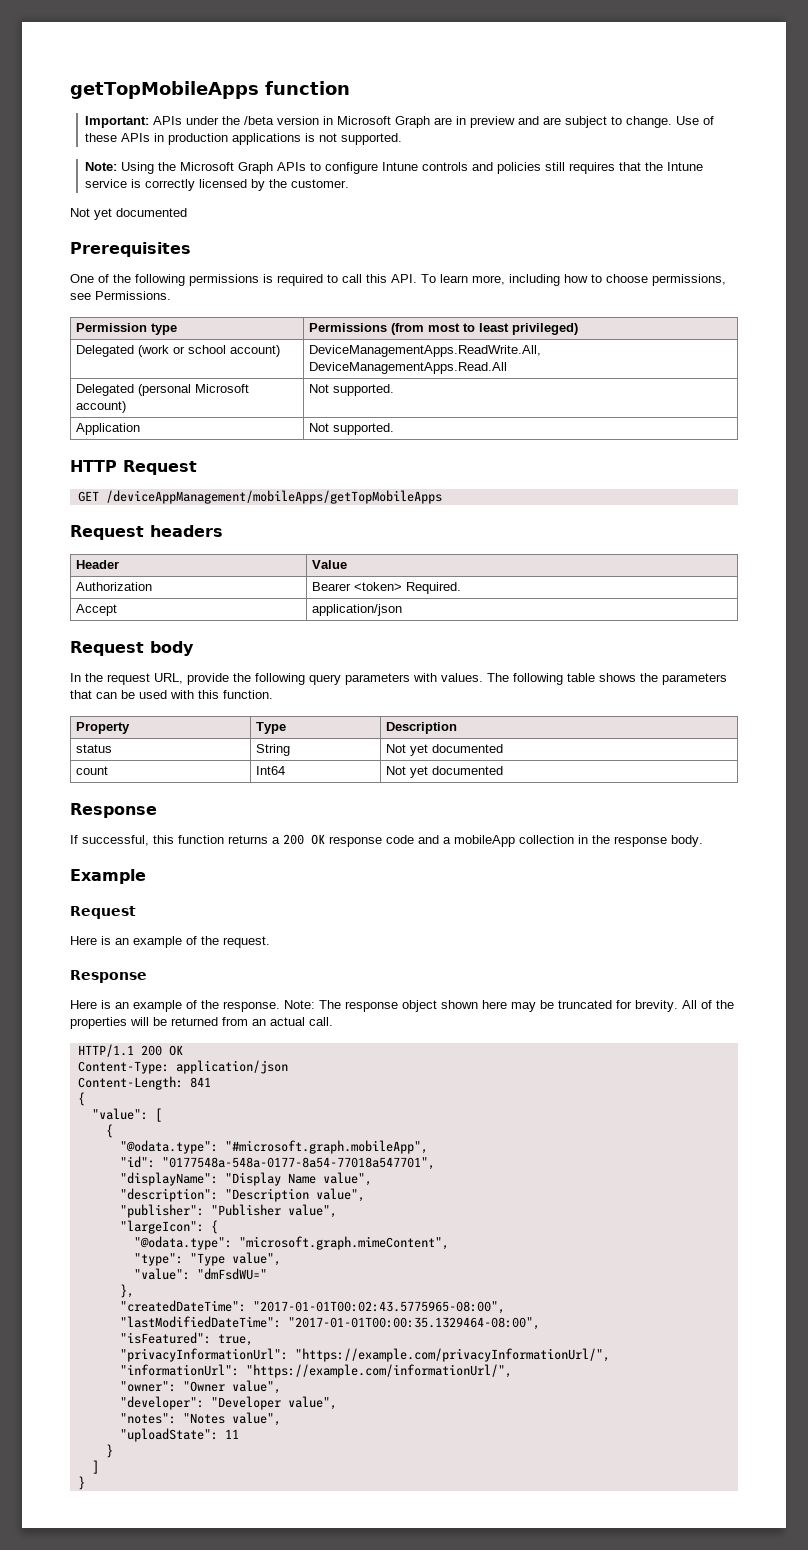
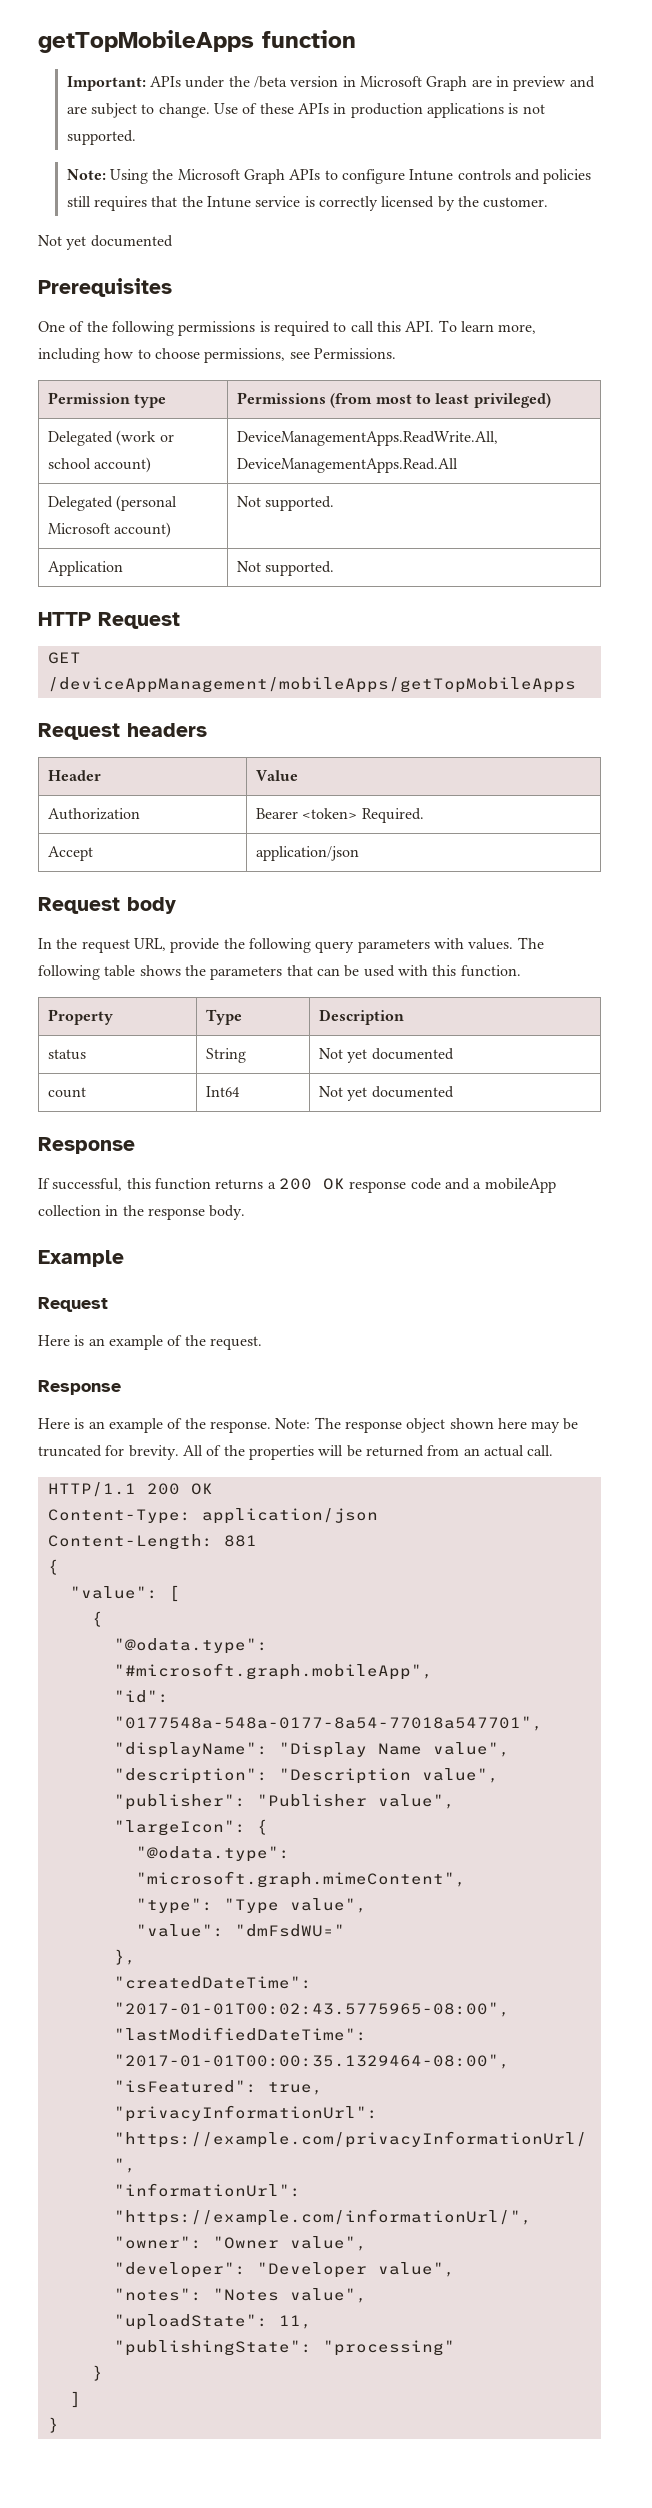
- Content-Length: 841
+ Content-Length: 881
- "uploadState": 11
+ "uploadState": 11,
+ "publishingState": "processing"

